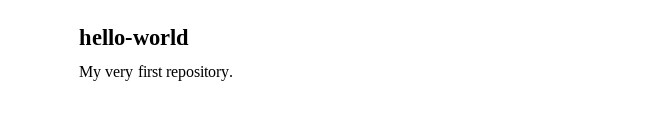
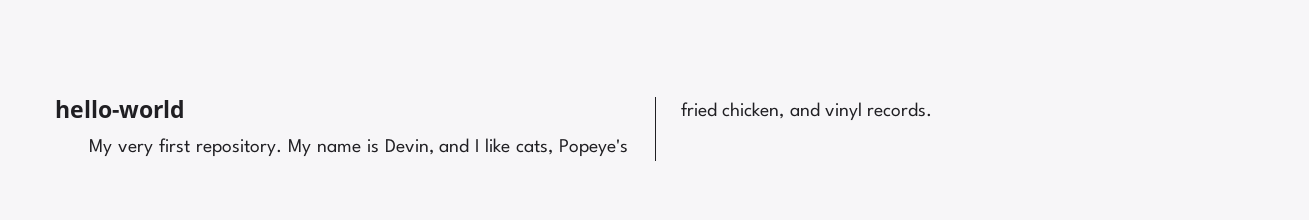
+ My name is Devin, and I like cats, Popeye's fried chicken, and vinyl records.

